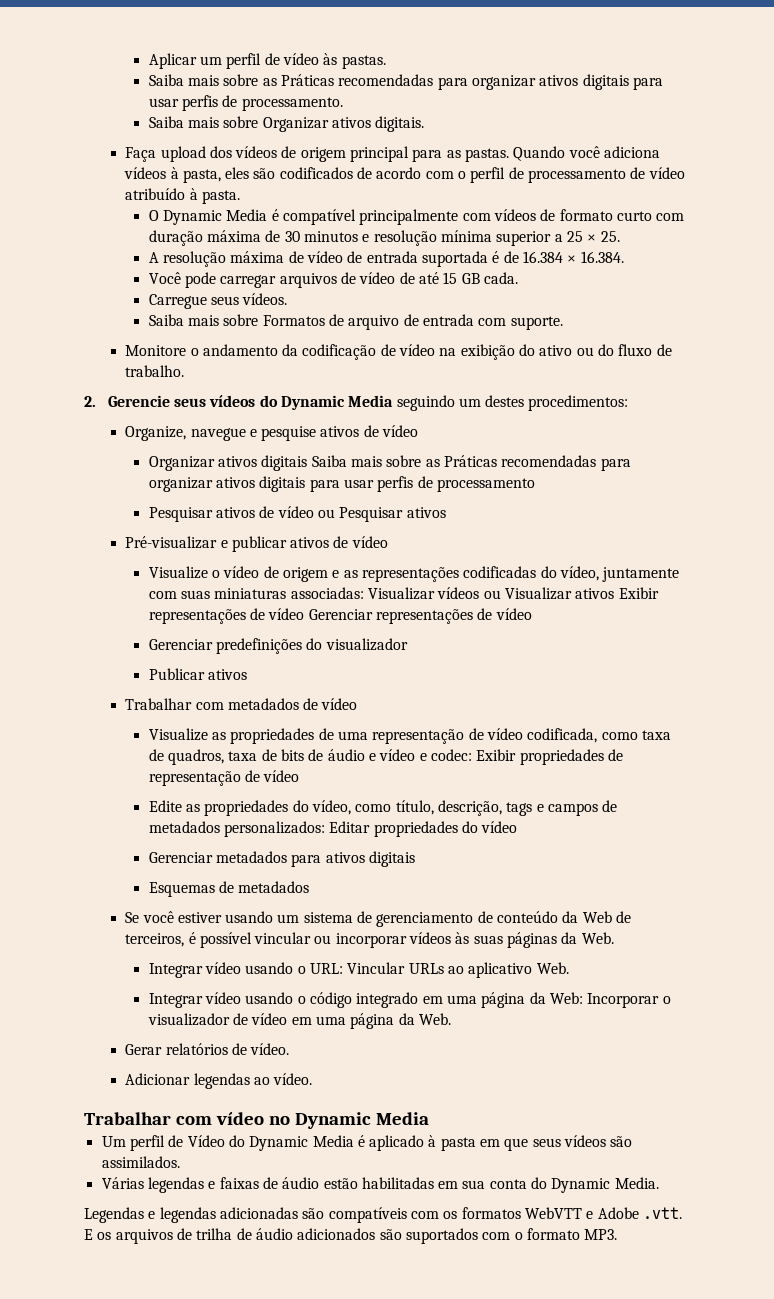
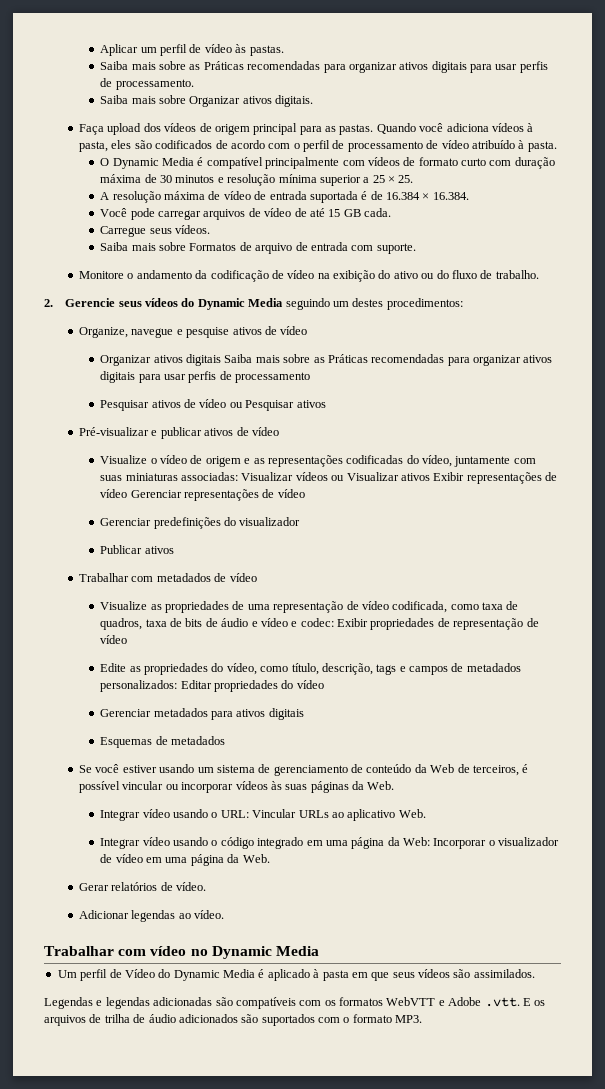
- Várias legendas e faixas de áudio estão habilitadas em sua conta do Dynamic Media.

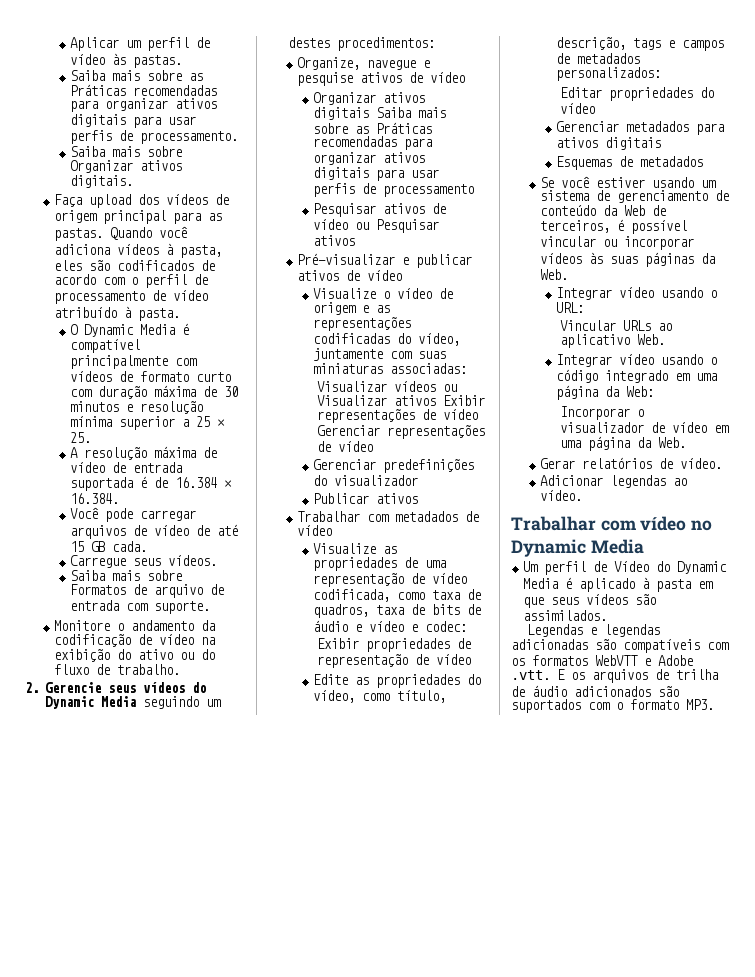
- Visualize o vídeo de origem e as representações codificadas do vídeo, juntamente com suas miniaturas associadas: Visualizar vídeos ou Visualizar ativos Exibir representações de vídeo Gerenciar representações de vídeo
+ Visualize o vídeo de origem e as representações codificadas do vídeo, juntamente com suas miniaturas associadas:
+ Visualizar vídeos ou Visualizar ativos Exibir representações de vídeo Gerenciar representações de vídeo
- Visualize as propriedades de uma representação de vídeo codificada, como taxa de quadros, taxa de bits de áudio e vídeo e codec: Exibir propriedades de representação de vídeo
+ Visualize as propriedades de uma representação de vídeo codificada, como taxa de quadros, taxa de bits de áudio e vídeo e codec:
+ Exibir propriedades de representação de vídeo
- Edite as propriedades do vídeo, como título, descrição, tags e campos de metadados personalizados: Editar propriedades do vídeo
+ Edite as propriedades do vídeo, como título, descrição, tags e campos de metadados personalizados:
+ Editar propriedades do vídeo
- Integrar vídeo usando o URL: Vincular URLs ao aplicativo Web.
+ Integrar vídeo usando o URL:
+ Vincular URLs ao aplicativo Web.
- Integrar vídeo usando o código integrado em uma página da Web: Incorporar o visualizador de vídeo em uma página da Web.
+ Integrar vídeo usando o código integrado em uma página da Web:
+ Incorporar o visualizador de vídeo em uma página da Web.

